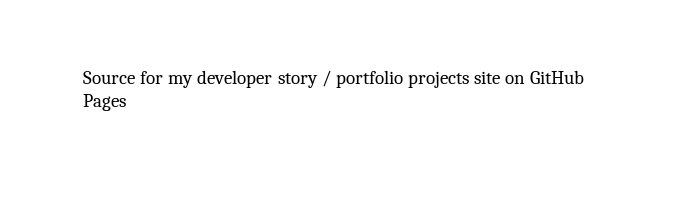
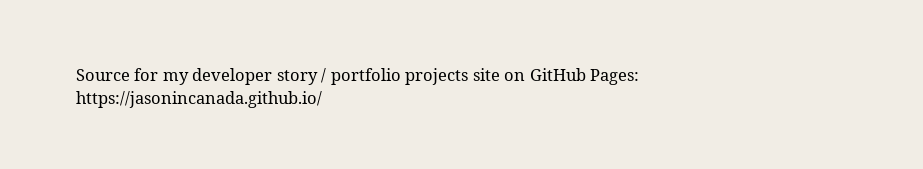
- Source for my developer story / portfolio projects site on GitHub Pages
+ Source for my developer story / portfolio projects site on GitHub Pages: https://jasonincanada.github.io/

